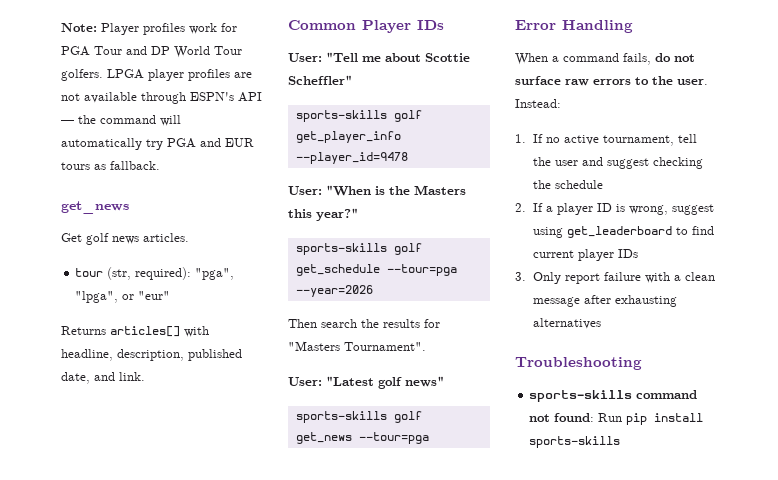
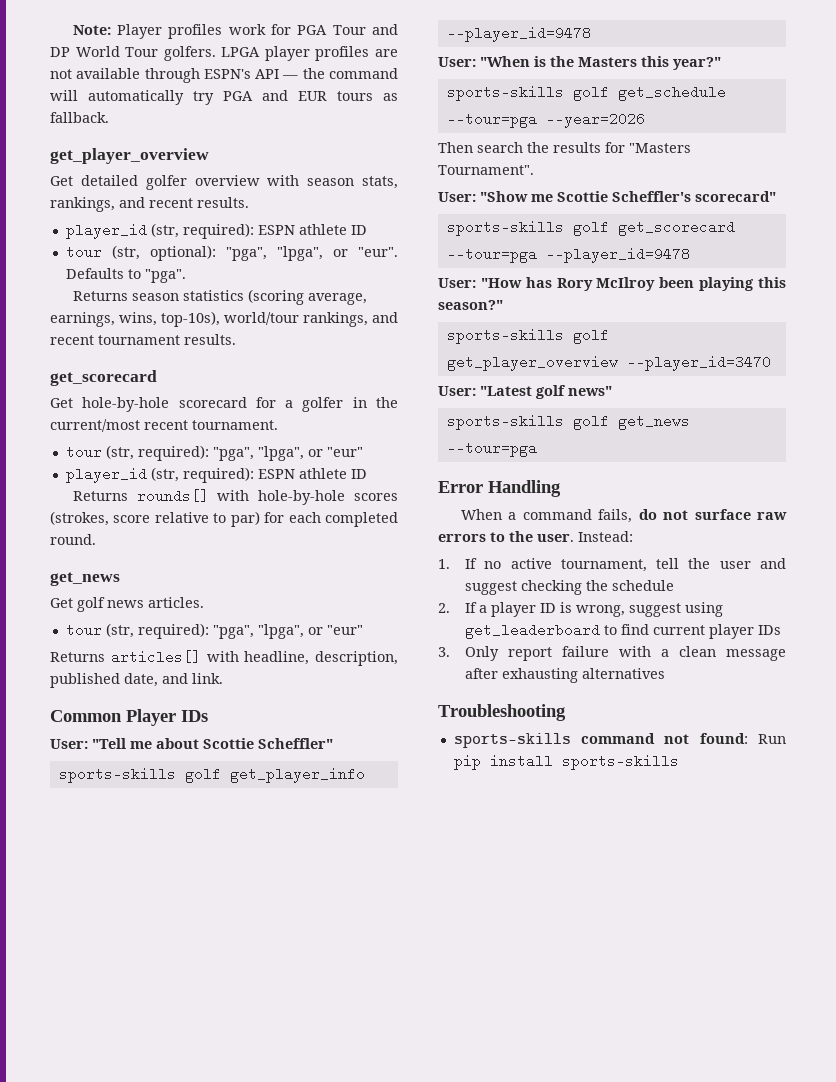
  LPGA player profiles are not available through ESPN's API — the command will automatically try PGA and EUR tours as fallback.
+ get_player_overview
+ Get detailed golfer overview with season stats, rankings, and recent results.
+ player_id (str, required): ESPN athlete ID
+ tour (str, optional): "pga", "lpga", or "eur". Defaults to "pga".
+ Returns season statistics (scoring average, earnings, wins, top-10s), world/tour rankings, and recent tournament results.
+ get_scorecard
+ Get hole-by-hole scorecard for a golfer in the current/most recent tournament.
+ tour (str, required): "pga", "lpga", or "eur"
+ player_id (str, required): ESPN athlete ID
+ Returns rounds[] with hole-by-hole scores (strokes, score relative to par) for each completed round.
+ User: "Show me Scottie Scheffler's scorecard"
+ sports-skills golf get_scorecard --tour=pga --player_id=9478
+ User: "How has Rory McIlroy been playing this season?"
+ sports-skills golf get_player_overview --player_id=3470

